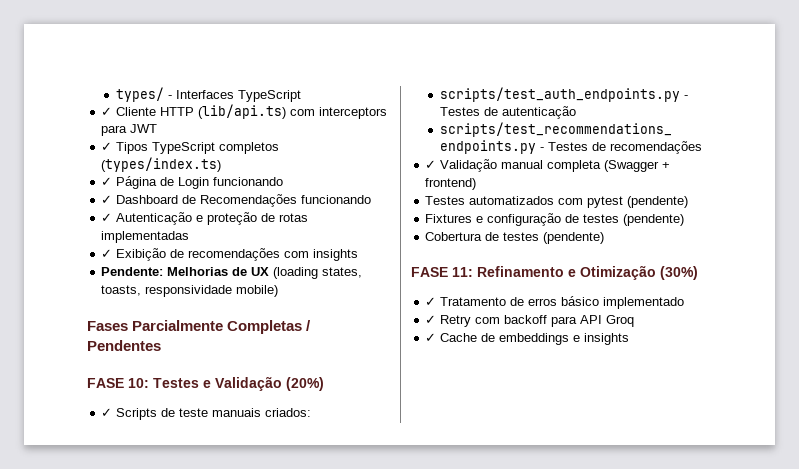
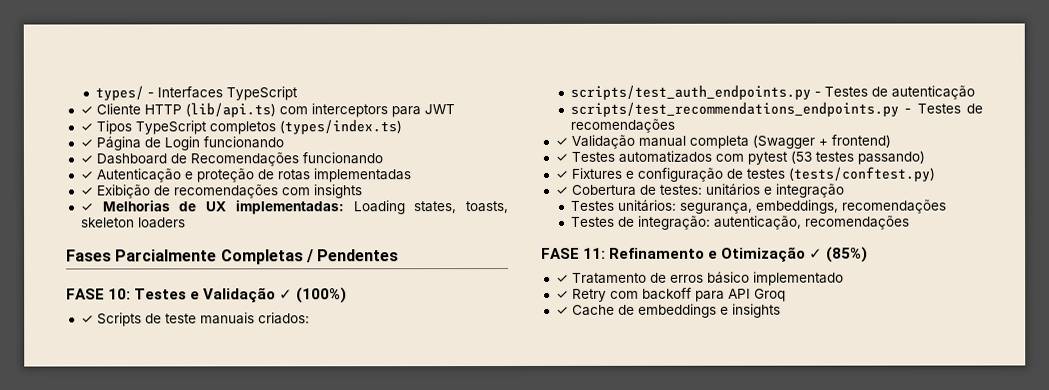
- Pendente: Melhorias de UX (loading states, toasts, responsividade mobile)
+ ✓ Melhorias de UX implementadas: Loading states, toasts, skeleton loaders
- FASE 10: Testes e Validação (20%)
+ FASE 10: Testes e Validação ✓ (100%)
- Testes automatizados com pytest (pendente)
- Fixtures e configuração de testes (pendente)
- Cobertura de testes (pendente)
+ ✓ Testes automatizados com pytest (53 testes passando)
+ ✓ Fixtures e configuração de testes (tests/conftest.py)
+ ✓ Cobertura de testes: unitários e integração
+ Testes unitários: segurança, embeddings, recomendações
+ Testes de integração: autenticação, recomendações
- FASE 11: Refinamento e Otimização (30%)
+ FASE 11: Refinamento e Otimização ✓ (85%)

